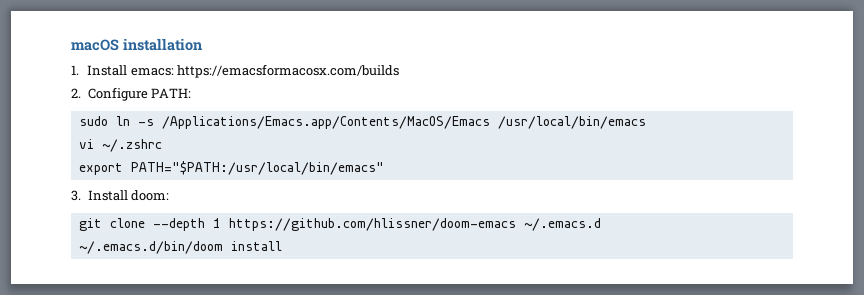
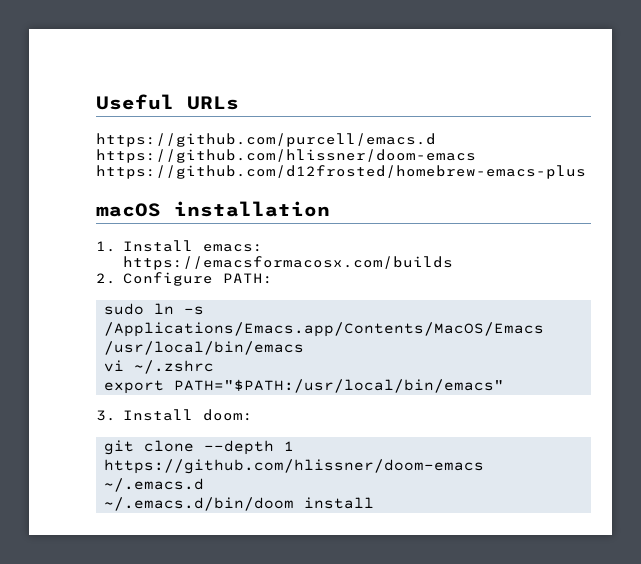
+ Useful URLs
+ https://github.com/purcell/emacs.d https://github.com/hlissner/doom-emacs https://github.com/d12frosted/homebrew-emacs-plus

